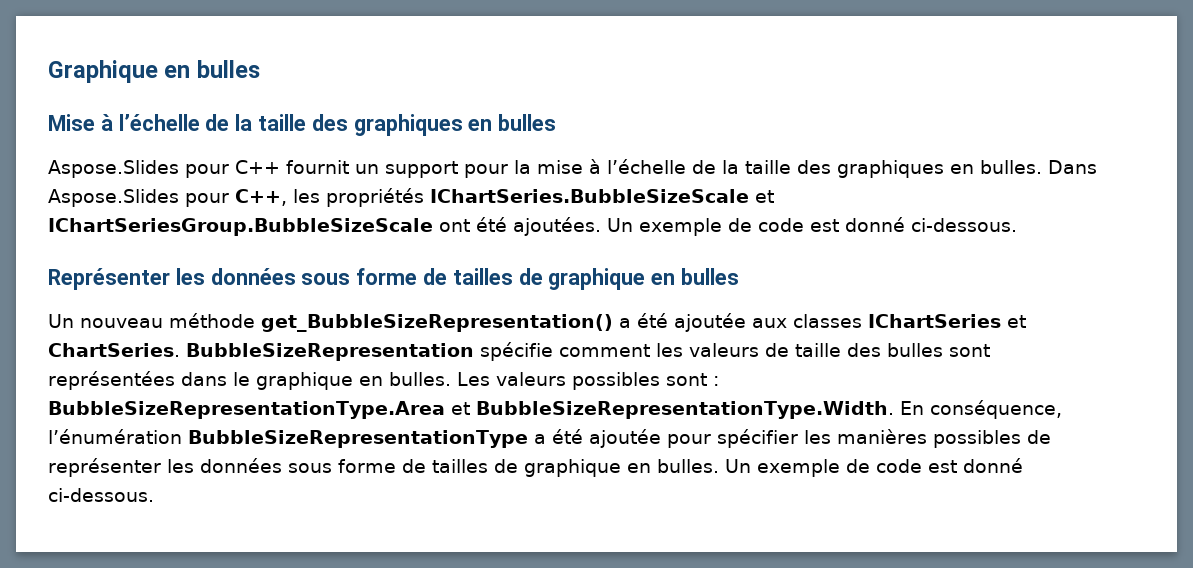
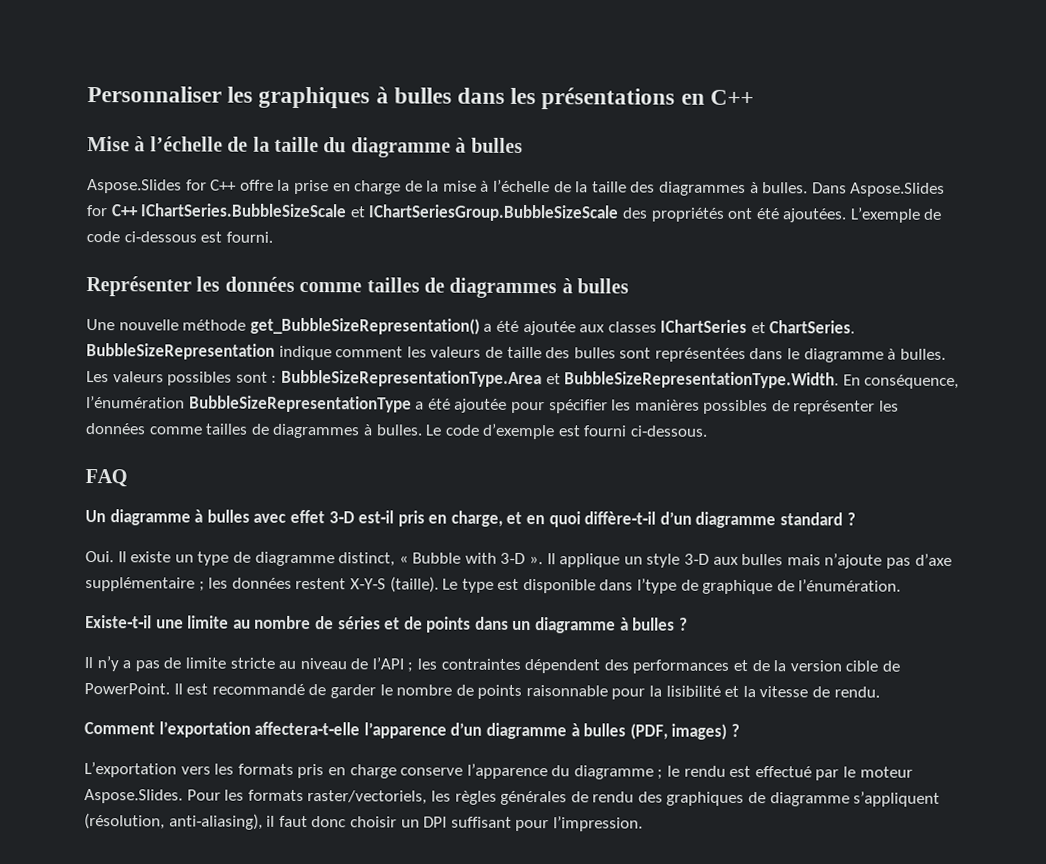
- Graphique en bulles
+ Personnaliser les graphiques à bulles dans les présentations en С++
- Mise à l’échelle de la taille des graphiques en bulles
+ Mise à l’échelle de la taille du diagramme à bulles
- Aspose.Slides pour C++ fournit un support pour la mise à l’échelle de la taille des graphiques en bulles.
+ Aspose.Slides for C++ offre la prise en charge de la mise à l’échelle de la taille des diagrammes à bulles.
- Dans Aspose.Slides pour C++, les propriétés IChartSeries.BubbleSizeScale et IChartSeriesGroup.BubbleSizeScale ont été ajoutées. Un exemple de code est donné ci-dessous.
- Représenter les données sous forme de tailles de graphique en bulles
- Un nouveau méthode get_BubbleSizeRepresentation() a été ajoutée aux classes IChartSeries et ChartSeries.
+ Dans Aspose.Slides for C++ IChartSeries.BubbleSizeScale et IChartSeriesGroup.BubbleSizeScale des propriétés ont été ajoutées. L’exemple de code ci‑dessous est fourni.
+ Représenter les données comme tailles de diagrammes à bulles
+ Une nouvelle méthode get_BubbleSizeRepresentation() a été ajoutée aux classes IChartSeries et ChartSeries.
- BubbleSizeRepresentation spécifie comment les valeurs de taille des bulles sont représentées dans le graphique en bulles.
+ BubbleSizeRepresentation indique comment les valeurs de taille des bulles sont représentées dans le diagramme à bulles.
- Les valeurs possibles sont : BubbleSizeRepresentationType.Area et BubbleSizeRepresentationType.Width. En conséquence, l’énumération BubbleSizeRepresentationType a été ajoutée pour spécifier les manières possibles de représenter les données sous forme de tailles de graphique en bulles. Un exemple de code est donné ci-dessous.
+ Les valeurs possibles sont : BubbleSizeRepresentationType.Area et BubbleSizeRepresentationType.Width. En conséquence, l’énumération BubbleSizeRepresentationType a été ajoutée pour spécifier les manières possibles de représenter les données comme tailles de diagrammes à bulles. Le code d’exemple est fourni ci‑dessous.
+ FAQ
+ Un diagramme à bulles avec effet 3‑D est‑il pris en charge, et en quoi diffère‑t‑il d’un diagramme standard ?
+ Oui. Il existe un type de diagramme distinct, « Bubble with 3‑D ». Il applique un style 3‑D aux bulles mais n’ajoute pas d’axe supplémentaire ; les données restent X‑Y‑S (taille). Le type est disponible dans l’type de graphique de l’énumération.
+ Existe‑t‑il une limite au nombre de séries et de points dans un diagramme à bulles ?
+ Il n’y a pas de limite stricte au niveau de l’API ; les contraintes dépendent des performances et de la version cible de PowerPoint. Il est recommandé de garder le nombre de points raisonnable pour la lisibilité et la vitesse de rendu.
+ Comment l’exportation affectera‑t‑elle l’apparence d’un diagramme à bulles (PDF, images) ?
+ L’exportation vers les formats pris en charge conserve l’apparence du diagramme ; le rendu est effectué par le moteur Aspose.Slides. Pour les formats raster/vectoriels, les règles générales de rendu des graphiques de diagramme s’appliquent (résolution, anti‑aliasing), il faut donc choisir un DPI suffisant pour l’impression.

